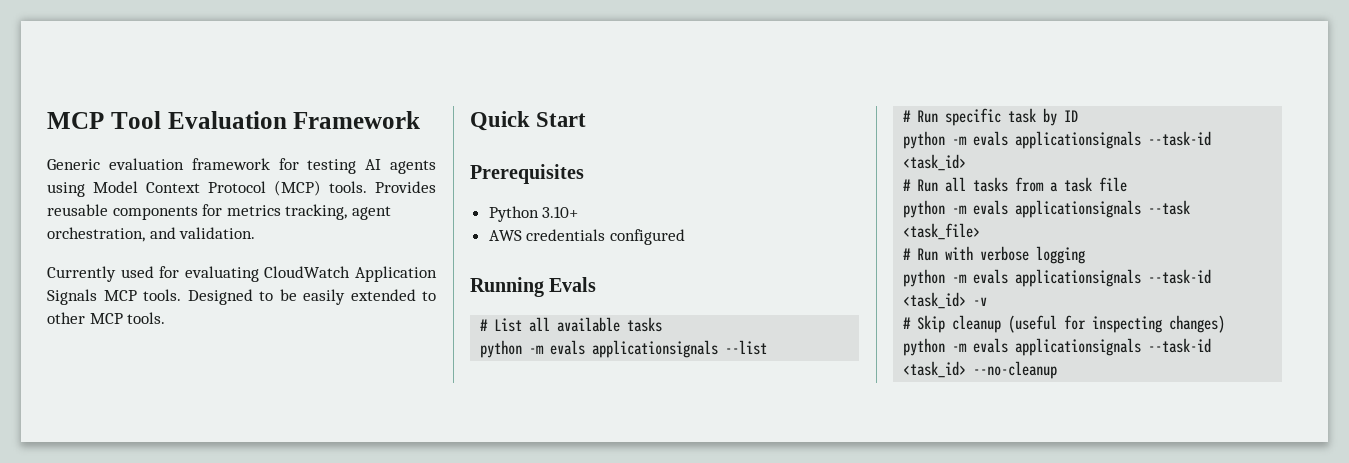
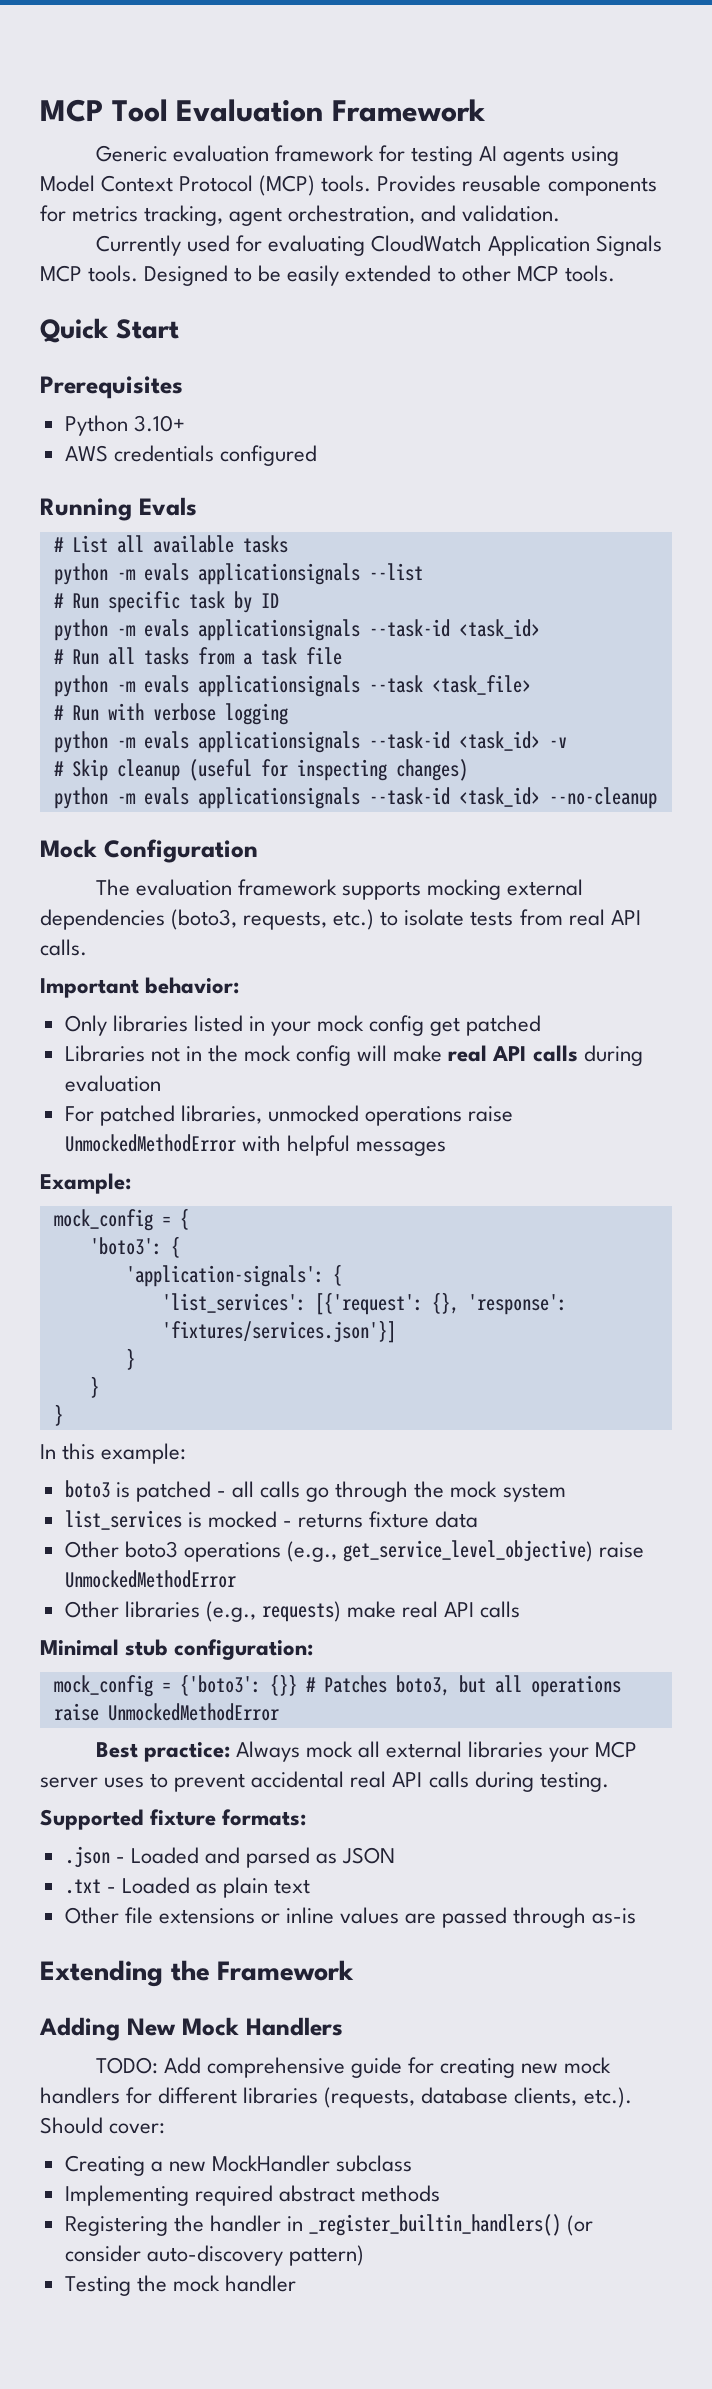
+ Mock Configuration
+ The evaluation framework supports mocking external dependencies (boto3, requests, etc.) to isolate tests from real API calls.
+ Important behavior:
+ Only libraries listed in your mock config get patched
+ Libraries not in the mock config will make real API calls during evaluation
+ For patched libraries, unmocked operations raise UnmockedMethodError with helpful messages
+ Example:
+ mock_config = {
+ 'boto3': {
+ 'application-signals': {
+ 'list_services': [{'request': {}, 'response': 'fixtures/services.json'}]
+ }
+ }
+ }
+ In this example:
+ boto3 is patched - all calls go through the mock system
+ list_services is mocked - returns fixture data
+ Other boto3 operations (e.g., get_service_level_objective) raise UnmockedMethodError
+ Other libraries (e.g., requests) make real API calls
+ Minimal stub configuration:
+ mock_config = {'boto3': {}} # Patches boto3, but all operations raise UnmockedMethodError
+ Best practice: Always mock all external libraries your MCP server uses to prevent accidental real API calls during testing.
+ Supported fixture formats:
+ .json - Loaded and parsed as JSON
+ .txt - Loaded as plain text
+ Other file extensions or inline values are passed through as-is
+ Extending the Framework
+ Adding New Mock Handlers
+ TODO: Add comprehensive guide for creating new mock handlers for different libraries (requests, database clients, etc.). Should cover:
+ Creating a new MockHandler subclass
+ Implementing required abstract methods
+ Registering the handler in _register_builtin_handlers() (or consider auto-discovery pattern)
+ Testing the mock handler

